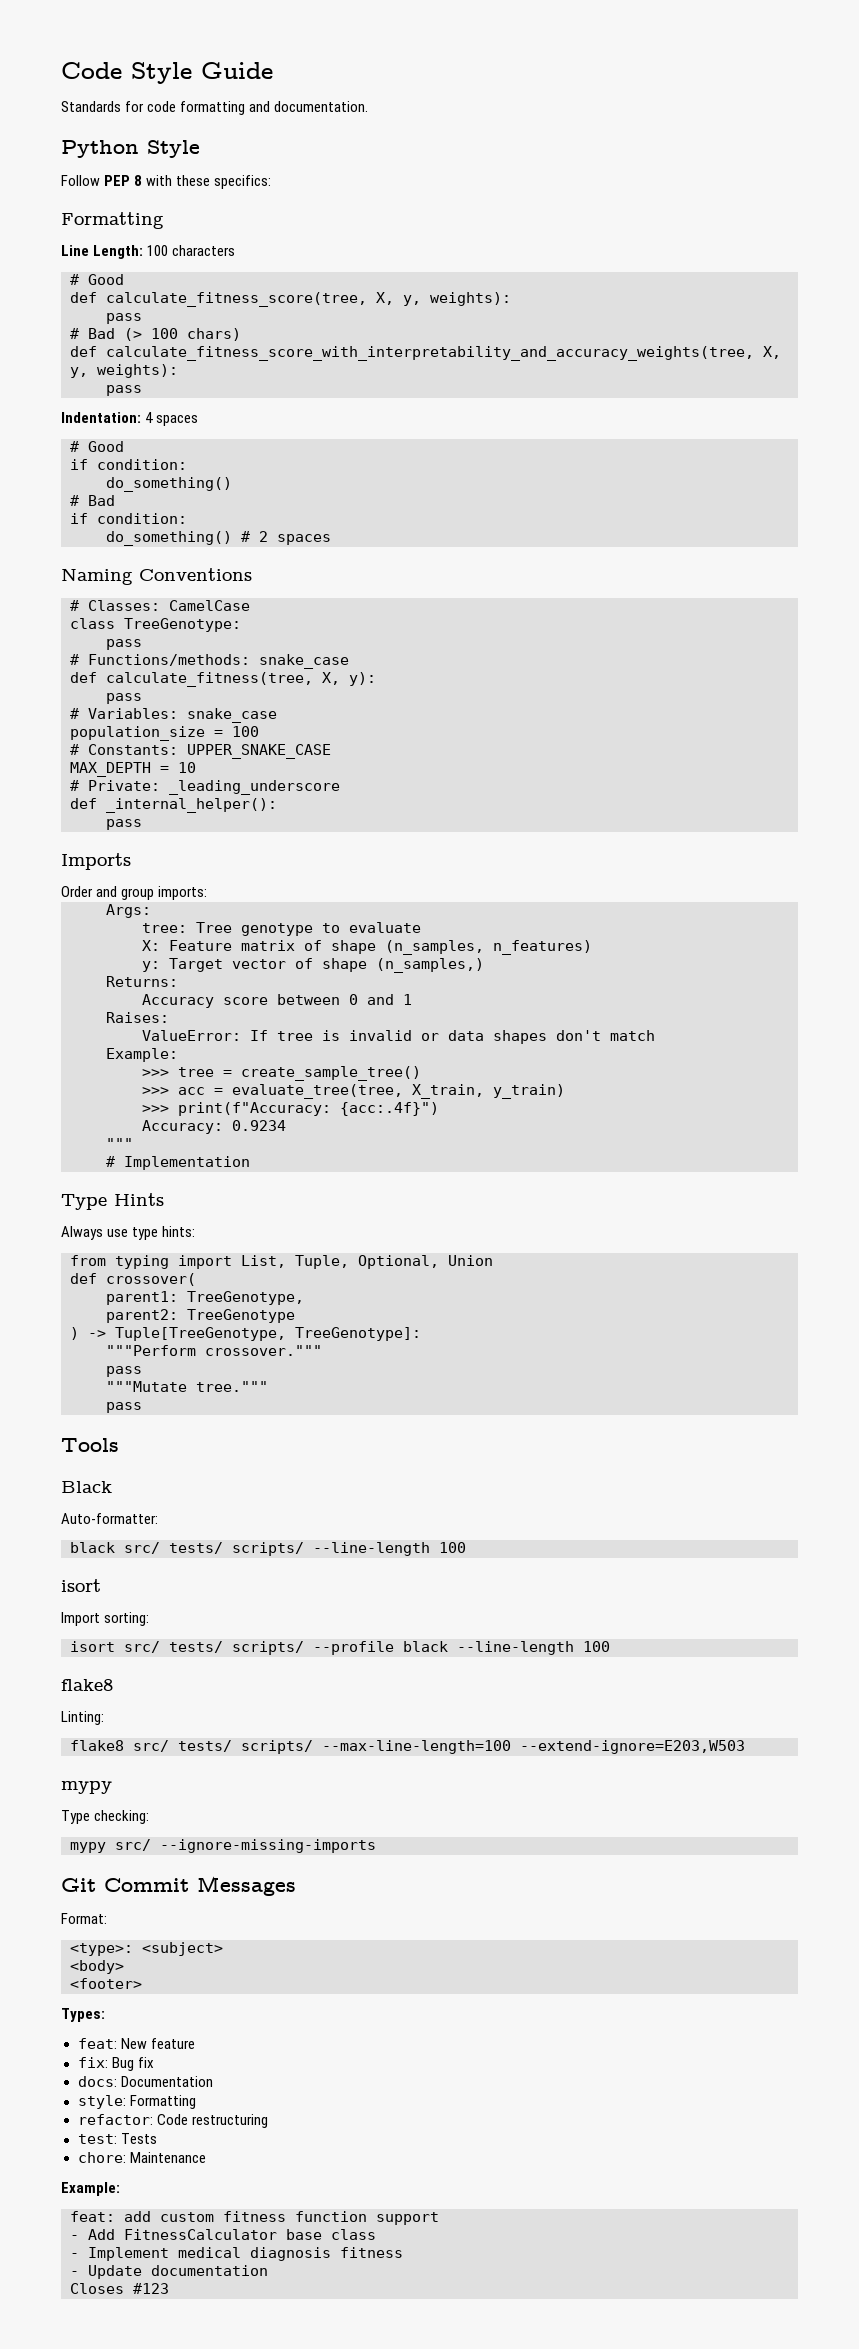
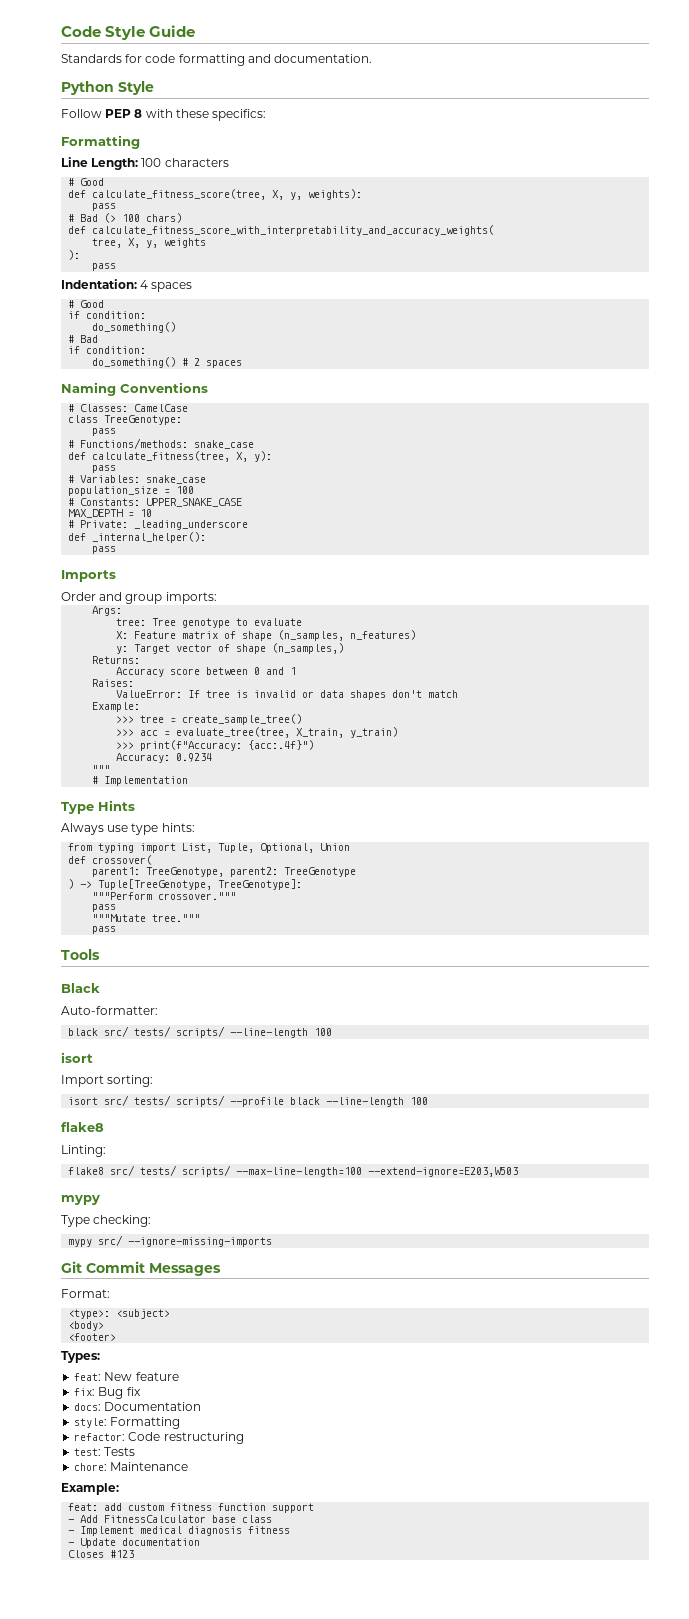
- def calculate_fitness_score_with_interpretability_and_accuracy_weights(tree, X, y, weights):
+ def calculate_fitness_score_with_interpretability_and_accuracy_weights(
+ tree, X, y, weights
+ ):
- parent1: TreeGenotype,
- parent2: TreeGenotype
+ parent1: TreeGenotype, parent2: TreeGenotype

